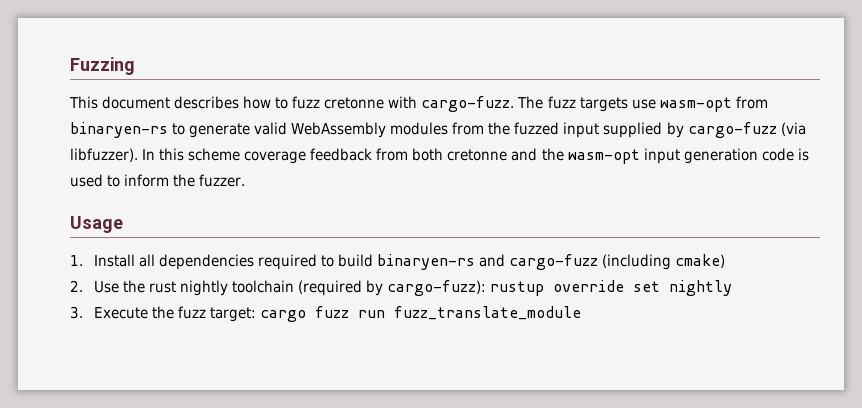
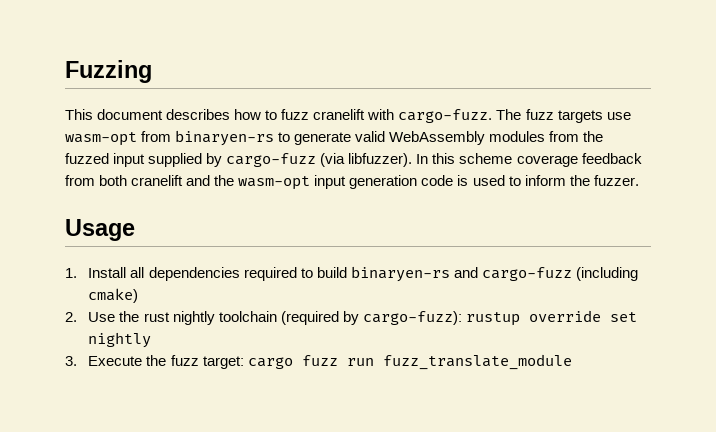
- This document describes how to fuzz cretonne with cargo-fuzz.
+ This document describes how to fuzz cranelift with cargo-fuzz.
- In this scheme coverage feedback from both cretonne and the wasm-opt input generation code is used to inform the fuzzer.
+ In this scheme coverage feedback from both cranelift and the wasm-opt input generation code is used to inform the fuzzer.

